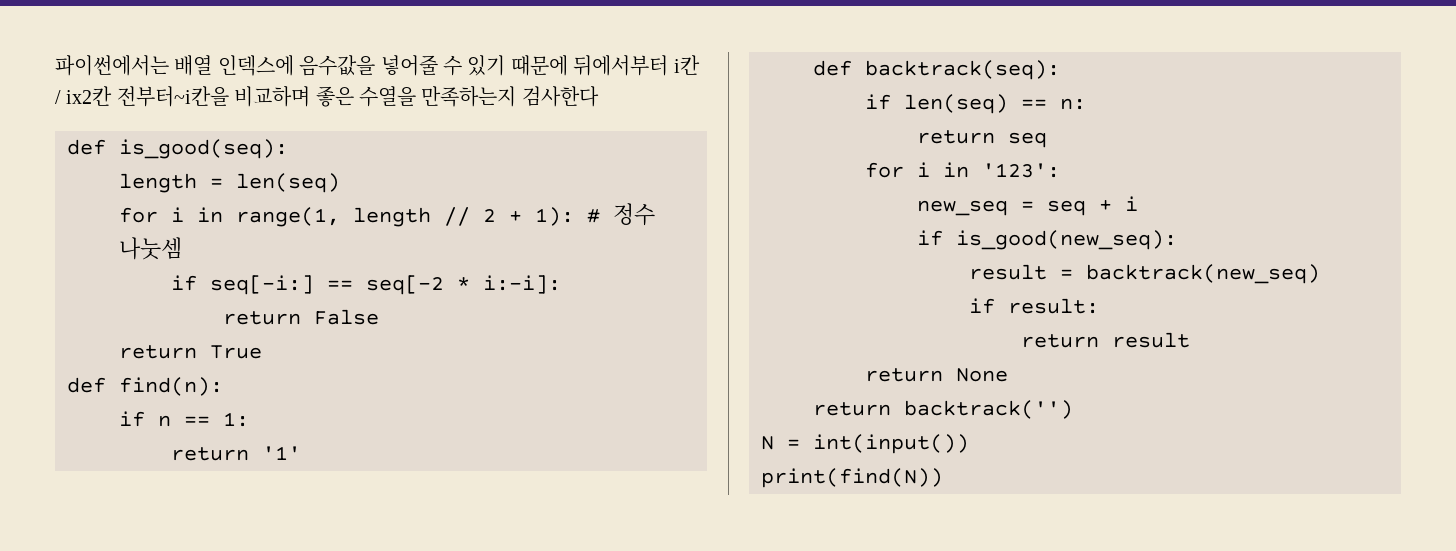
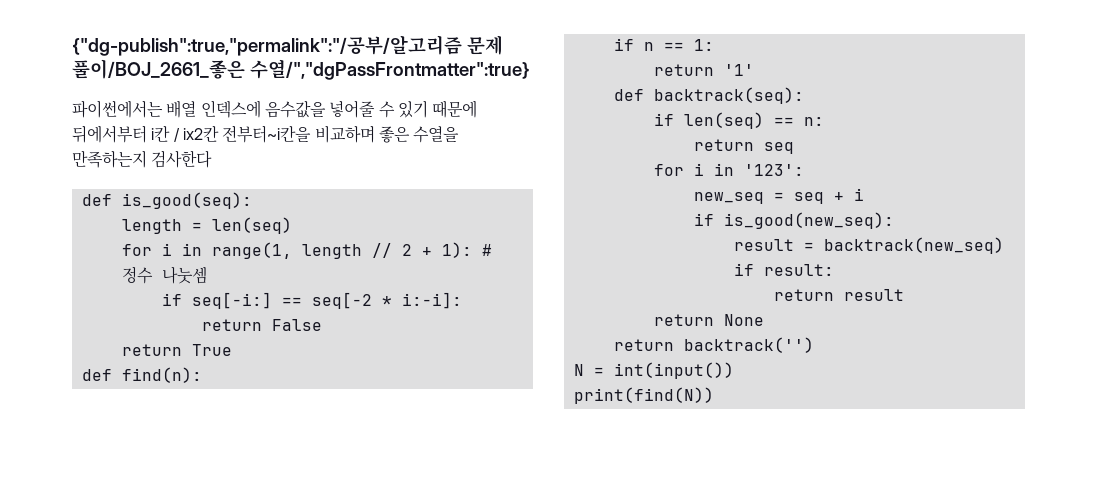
+ {"dg-publish":true,"permalink":"/공부/알고리즘 문제 풀이/BOJ_2661_좋은 수열/","dgPassFrontmatter":true}

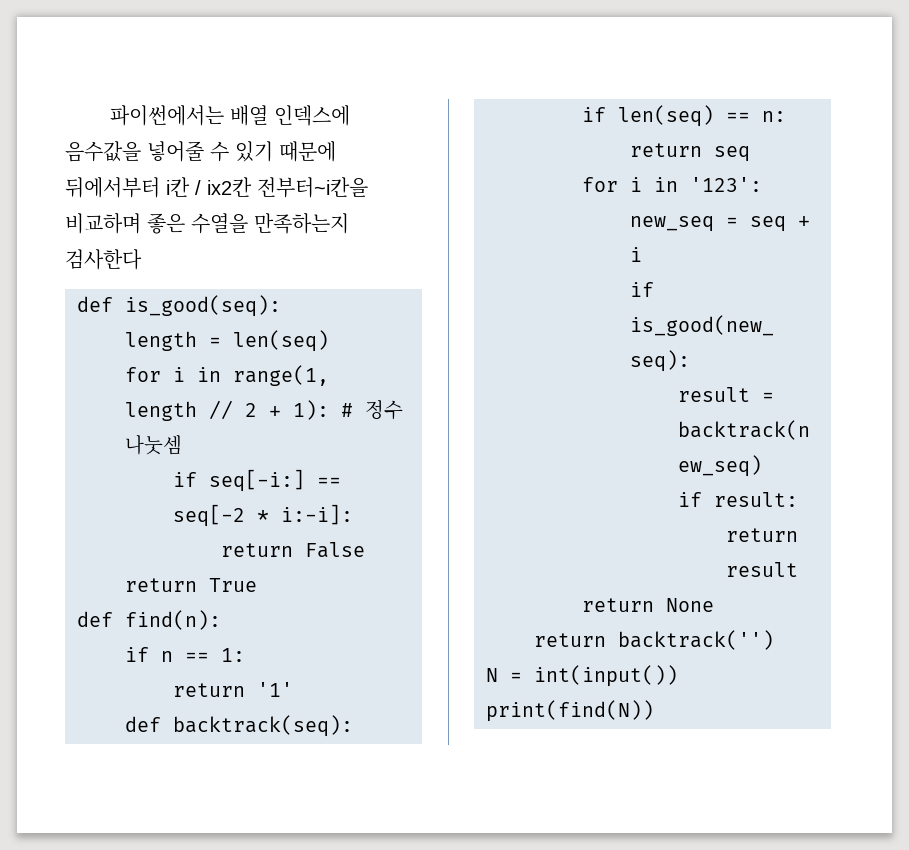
- {"dg-publish":true,"permalink":"/공부/알고리즘 문제 풀이/BOJ_2661_좋은 수열/","dgPassFrontmatter":true}

